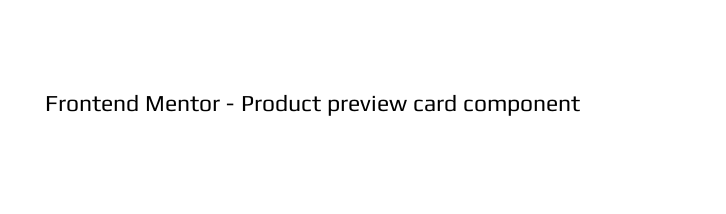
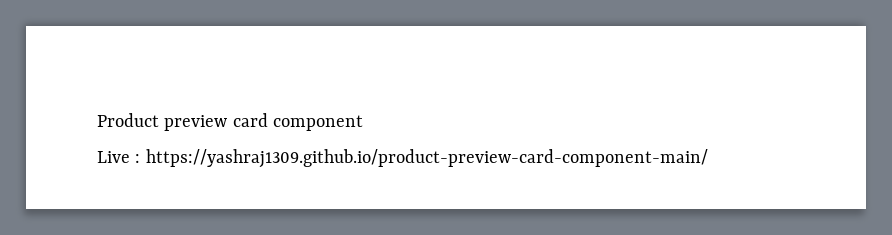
- Frontend Mentor - Product preview card component
+ Product preview card component
+ Live : https://yashraj1309.github.io/product-preview-card-component-main/

